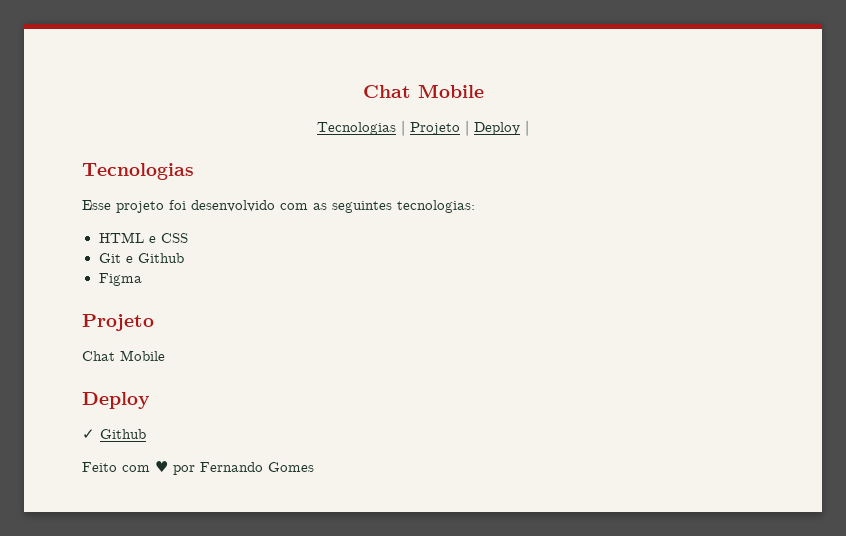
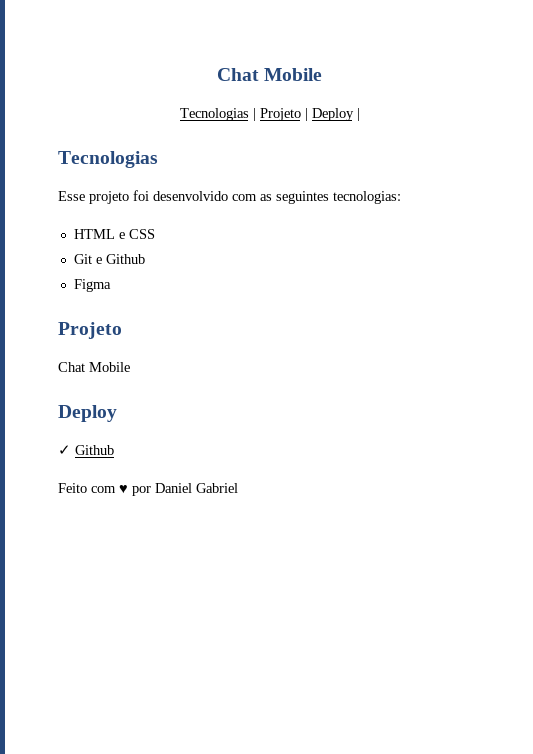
- Feito com ♥ por Fernando Gomes
+ Feito com ♥ por Daniel Gabriel

